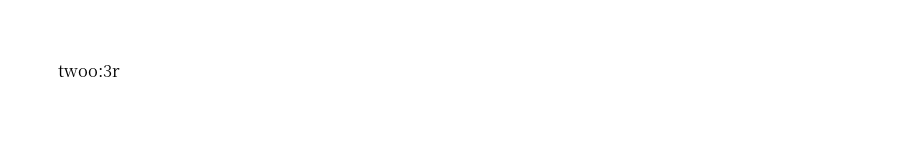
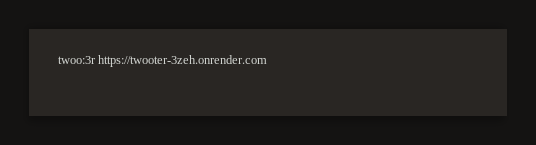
- twoo:3r
+ twoo:3r https://twooter-3zeh.onrender.com

